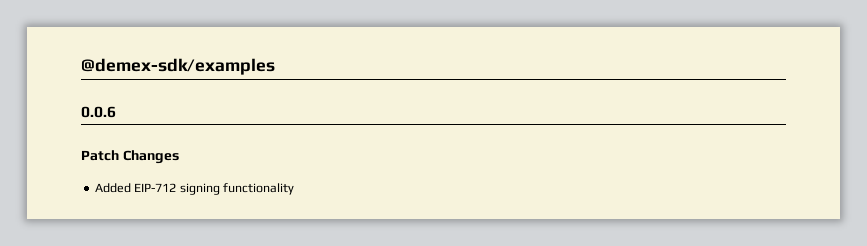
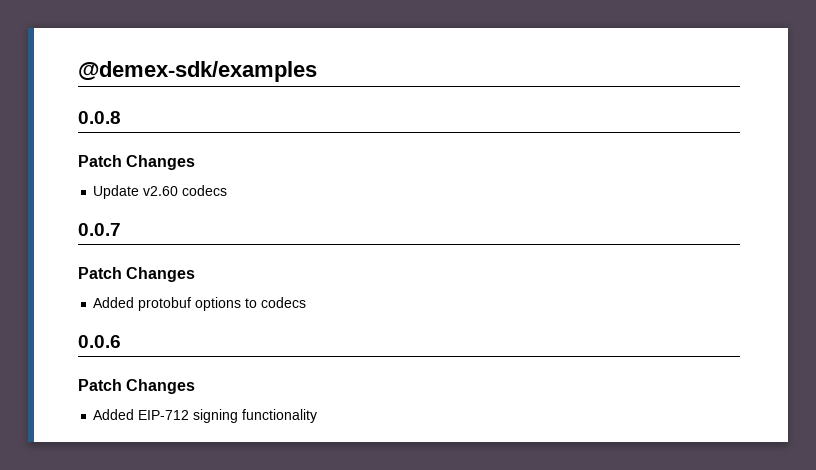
+ 0.0.8
+ Patch Changes
+ Update v2.60 codecs
+ 0.0.7
+ Patch Changes
+ Added protobuf options to codecs

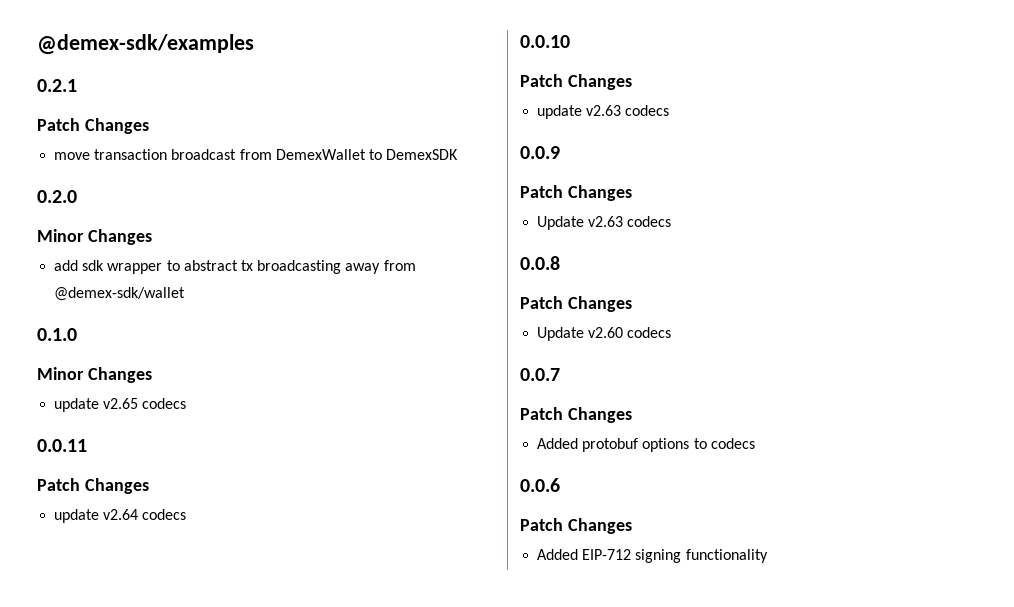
+ 0.2.1
+ Patch Changes
+ move transaction broadcast from DemexWallet to DemexSDK
+ 0.2.0
+ Minor Changes
+ add sdk wrapper to abstract tx broadcasting away from @demex-sdk/wallet
+ 0.1.0
+ Minor Changes
+ update v2.65 codecs
+ 0.0.11
+ Patch Changes
+ update v2.64 codecs
+ 0.0.10
+ Patch Changes
+ update v2.63 codecs
+ 0.0.9
+ Patch Changes
+ Update v2.63 codecs

